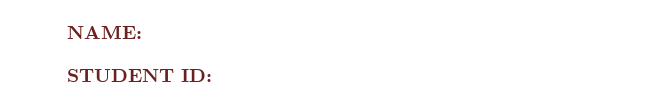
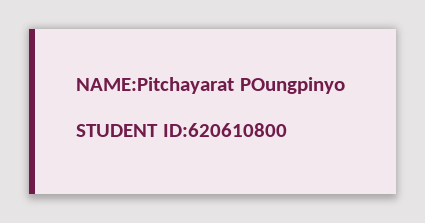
- NAME:
+ NAME:Pitchayarat POungpinyo
- STUDENT ID:
+ STUDENT ID:620610800

